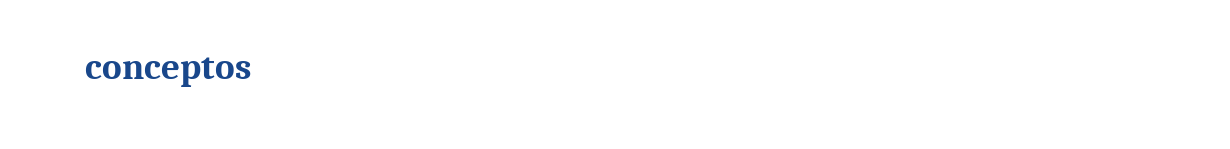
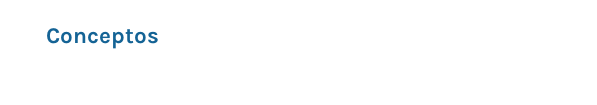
- conceptos
+ Conceptos

